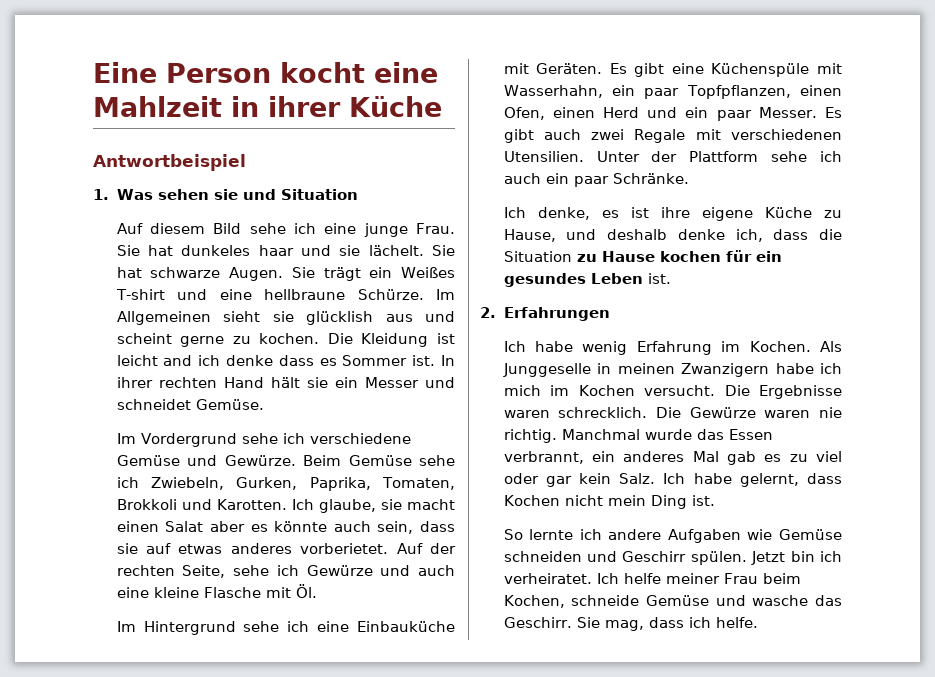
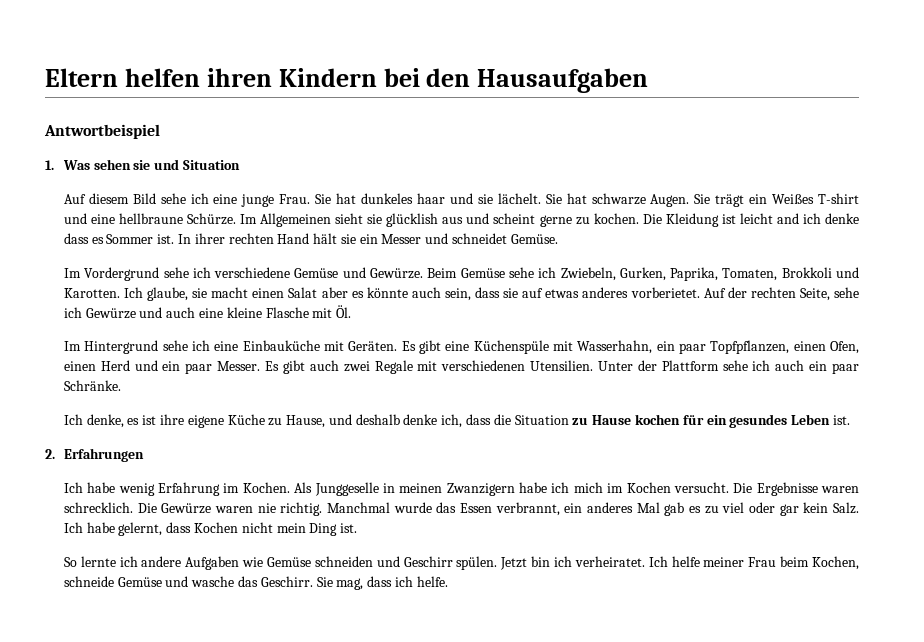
- Eine Person kocht eine Mahlzeit in ihrer Küche
+ Eltern helfen ihren Kindern bei den Hausaufgaben

